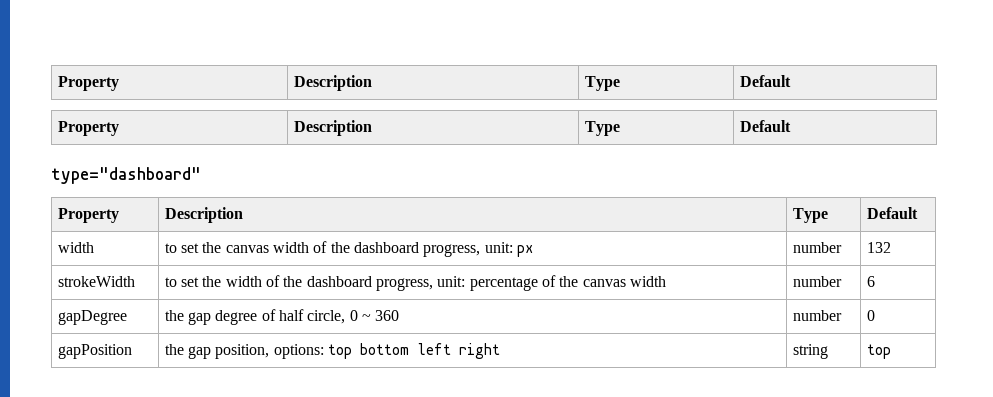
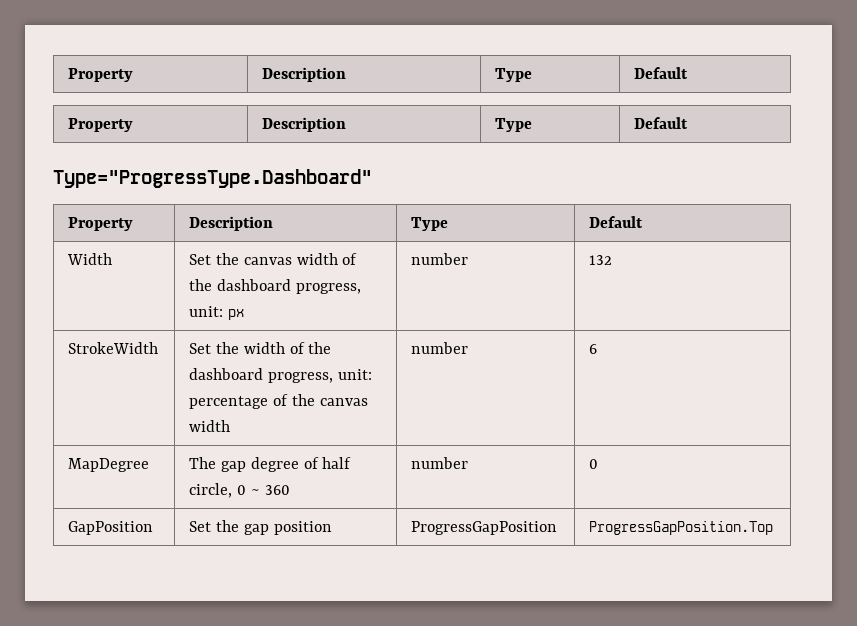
- type="dashboard"
+ Type="ProgressType.Dashboard"
  Property | Description | Type | Default
- width | to set the canvas width of the dashboard progress, unit: px | number | 132
+ Width | Set the canvas width of the dashboard progress, unit: px | number | 132
- strokeWidth | to set the width of the dashboard progress, unit: percentage of the canvas width | number | 6
+ StrokeWidth | Set the width of the dashboard progress, unit: percentage of the canvas width | number | 6
- gapDegree | the gap degree of half circle, 0 ~ 360 | number | 0
+ MapDegree | The gap degree of half circle, 0 ~ 360 | number | 0
- gapPosition | the gap position, options: top bottom left right | string | top
+ GapPosition | Set the gap position | ProgressGapPosition | ProgressGapPosition.Top

